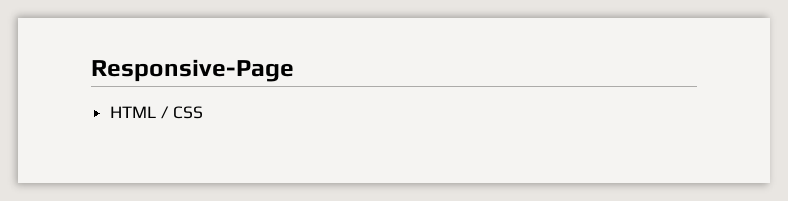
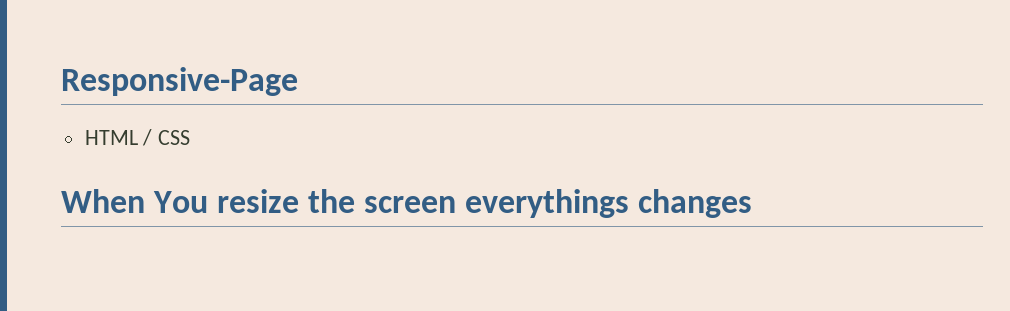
+ When You resize the screen everythings changes

